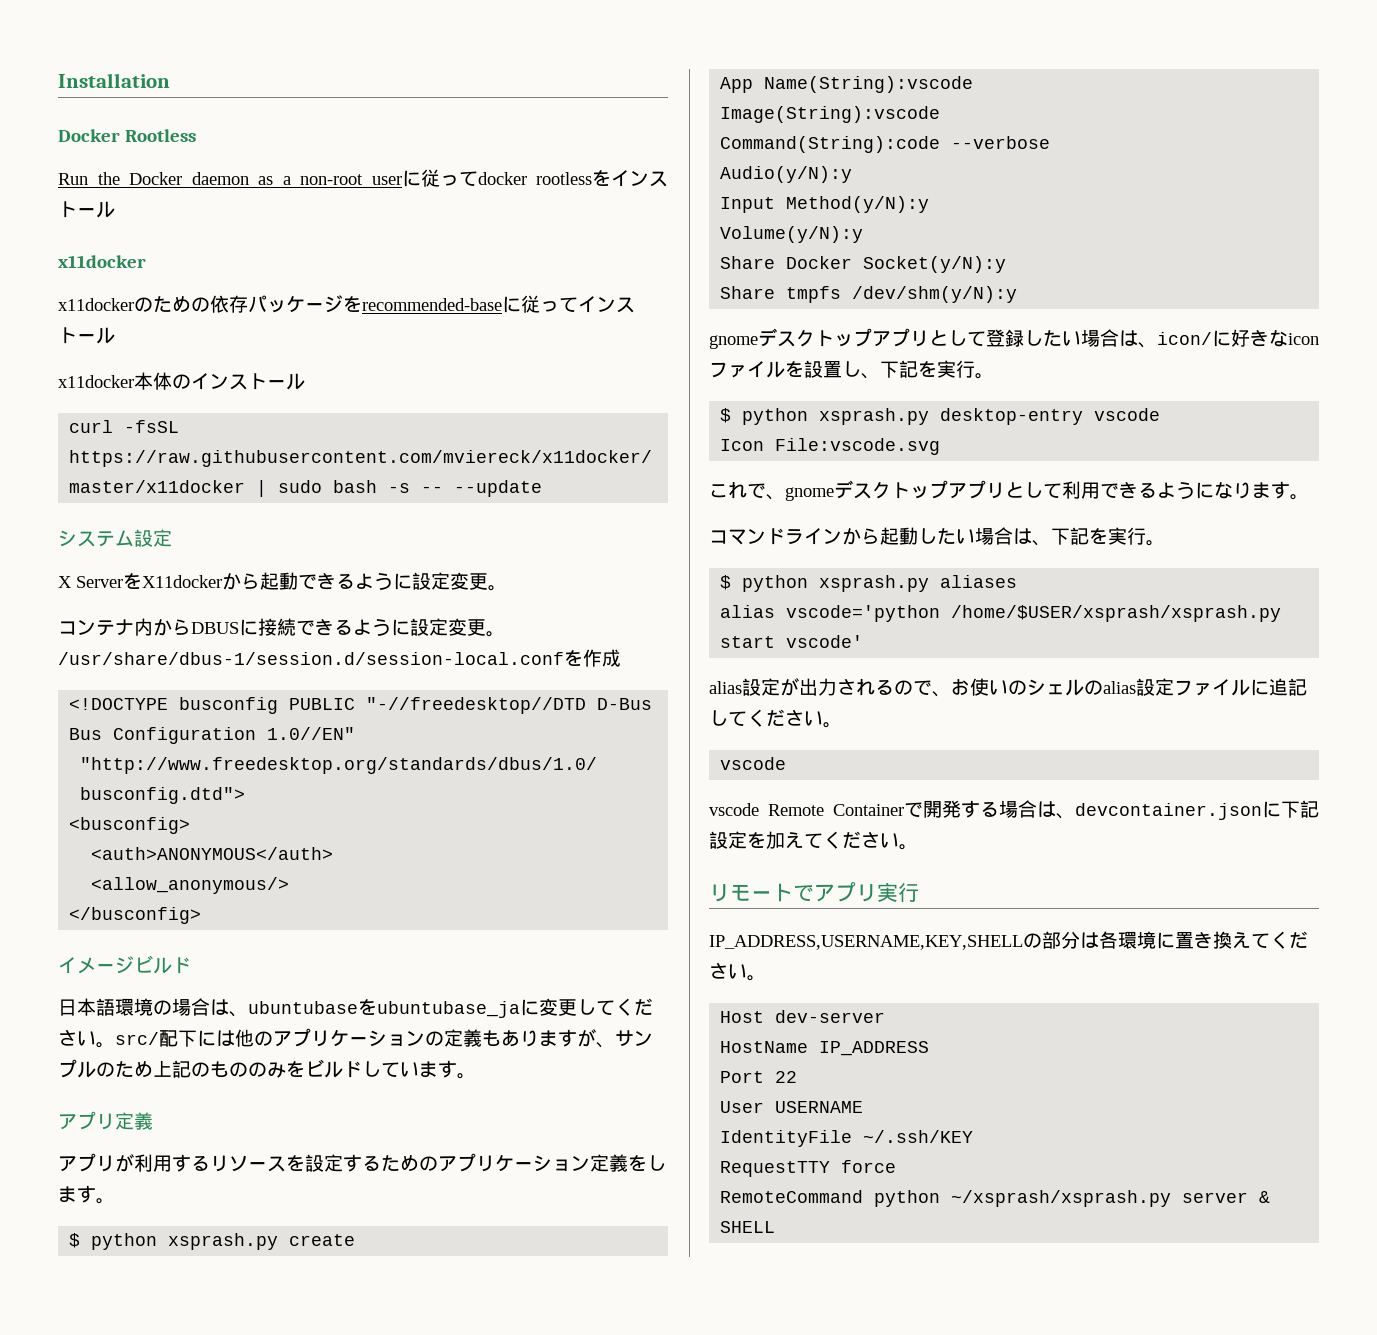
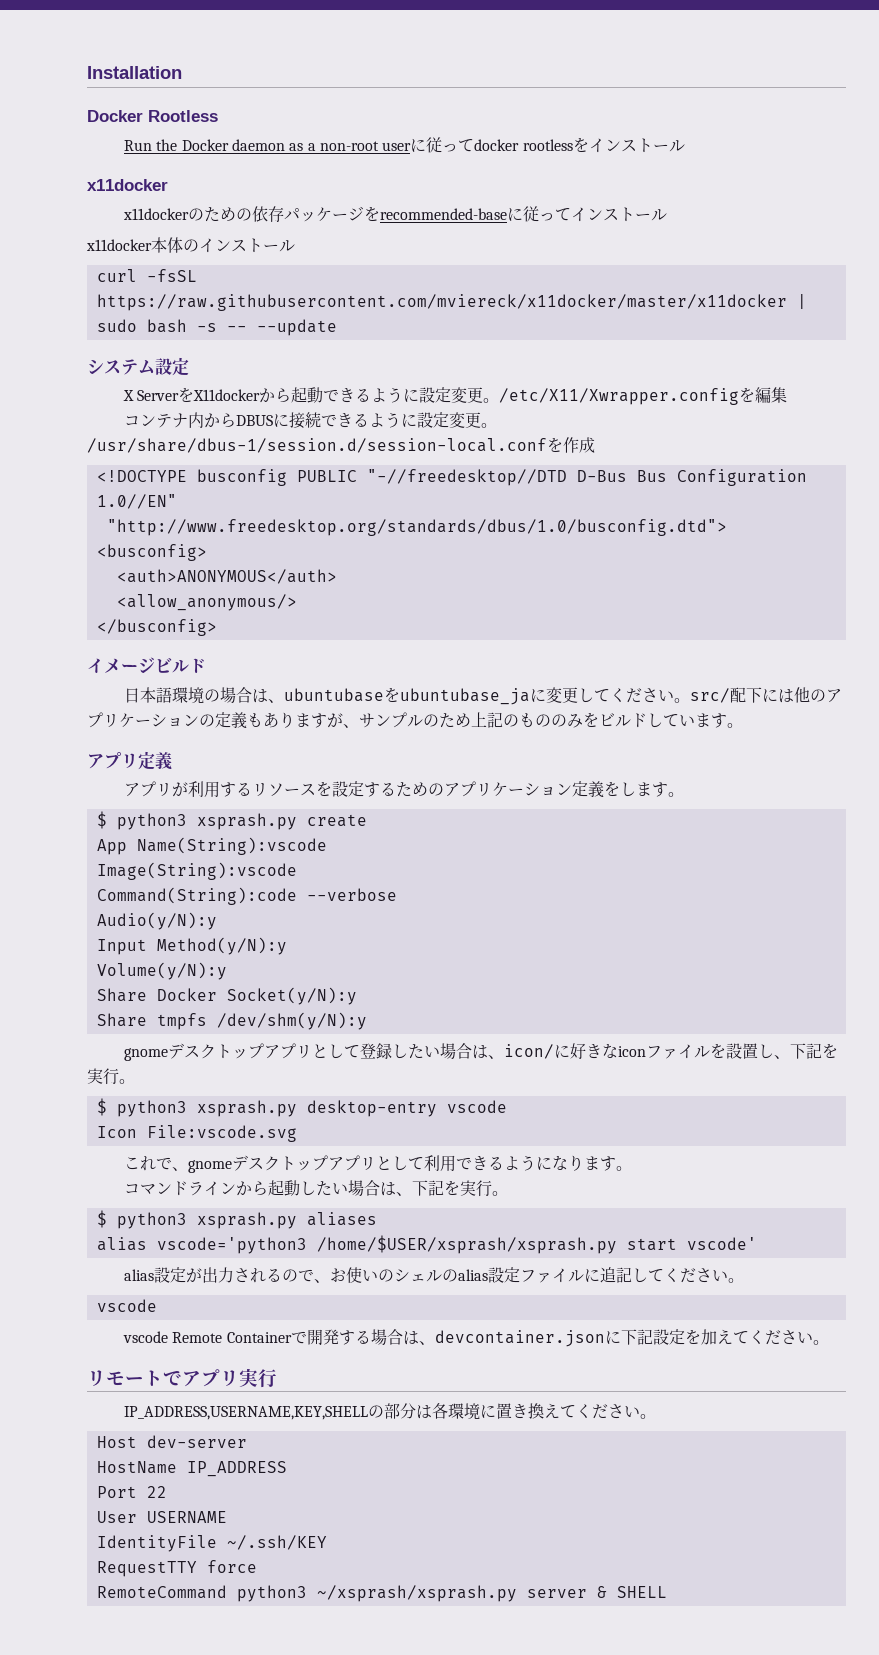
+ /etc/X11/Xwrapper.configを編集
- $ python xsprash.py create
+ $ python3 xsprash.py create
- $ python xsprash.py desktop-entry vscode
+ $ python3 xsprash.py desktop-entry vscode
- $ python xsprash.py aliases
+ $ python3 xsprash.py aliases
- alias vscode='python /home/$USER/xsprash/xsprash.py start vscode'
+ alias vscode='python3 /home/$USER/xsprash/xsprash.py start vscode'
- RemoteCommand python ~/xsprash/xsprash.py server & SHELL
+ RemoteCommand python3 ~/xsprash/xsprash.py server & SHELL

